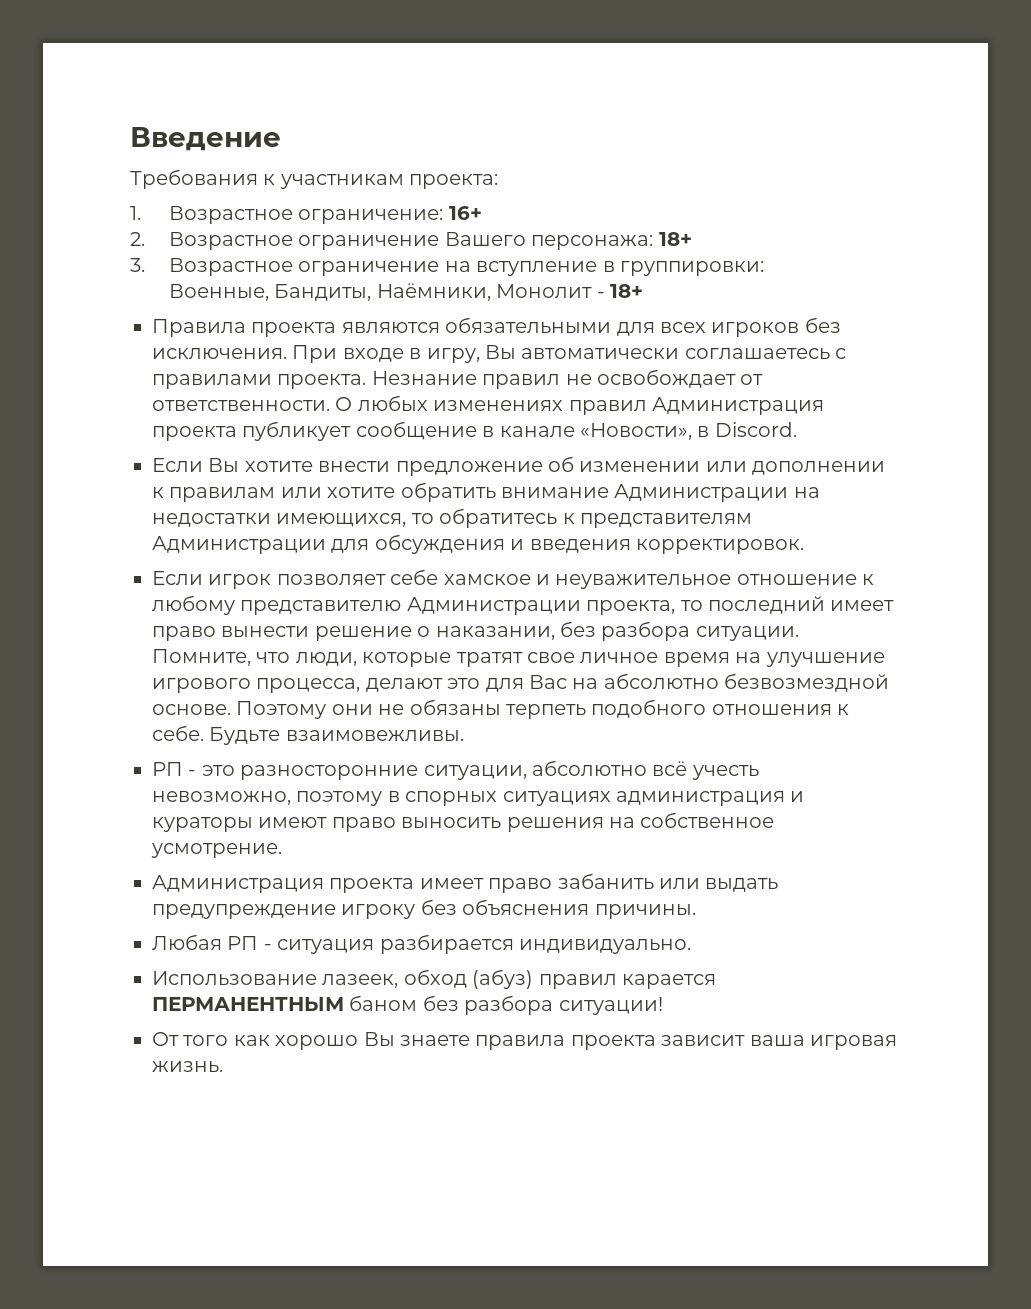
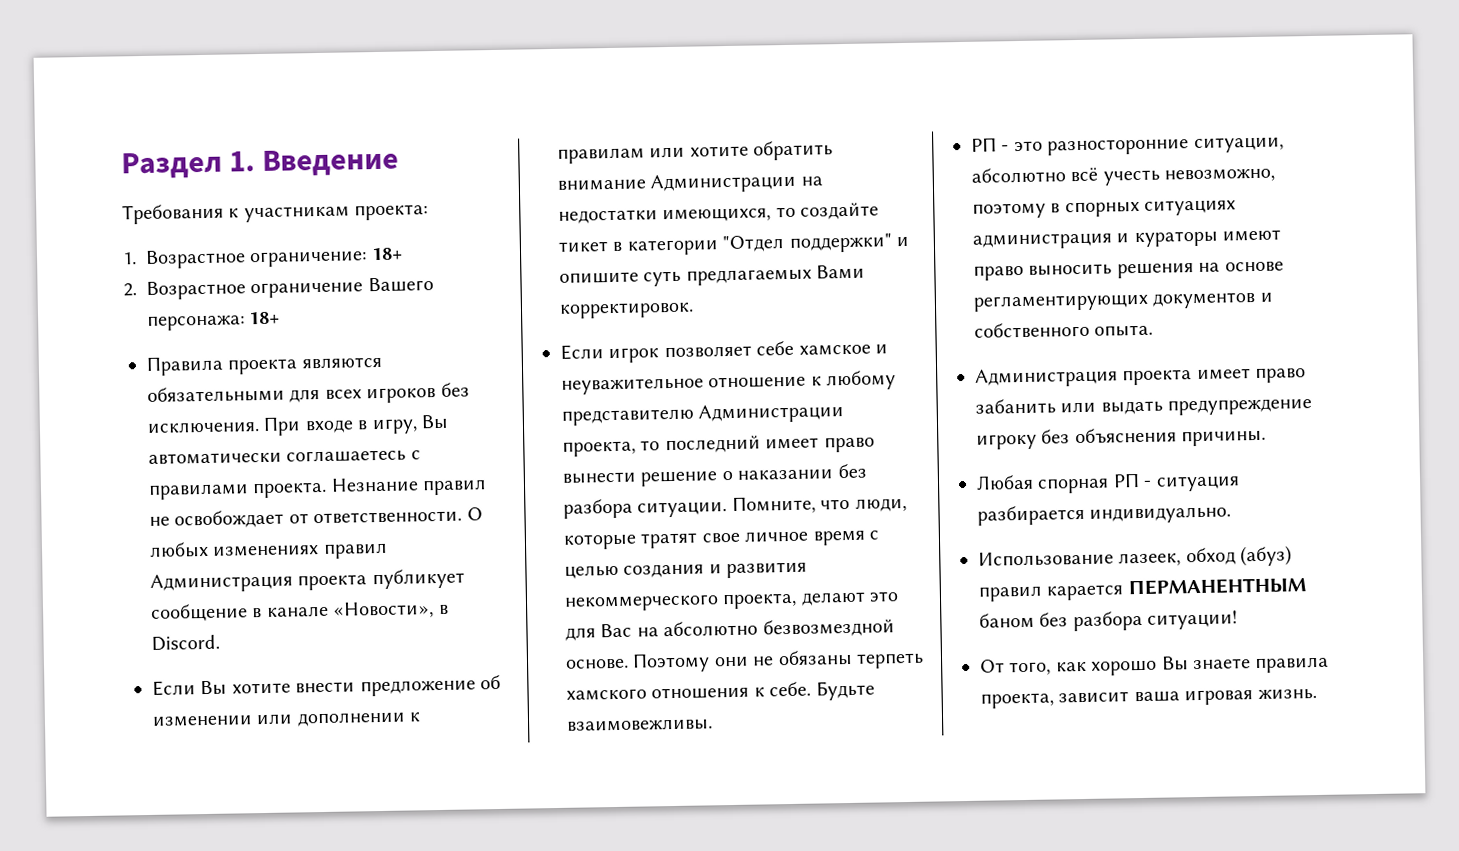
- Введение
+ Раздел 1. Введение
- 1. Возрастное ограничение: 16+
+ 1. Возрастное ограничение: 18+
- 3. Возрастное ограничение на вступление в группировки:
- Военные, Бандиты, Наёмники, Монолит - 18+
- Если Вы хотите внести предложение об изменении или дополнении к правилам или хотите обратить внимание Администрации на недостатки имеющихся, то обратитесь к представителям Администрации для обсуждения и введения корректировок.
+ Если Вы хотите внести предложение об изменении или дополнении к правилам или хотите обратить внимание Администрации на недостатки имеющихся, то создайте тикет в категории "Отдел поддержки" и опишите суть предлагаемых Вами корректировок.
- Если игрок позволяет себе хамское и неуважительное отношение к любому представителю Администрации проекта, то последний имеет право вынести решение о наказании, без разбора ситуации.
+ Если игрок позволяет себе хамское и неуважительное отношение к любому представителю Администрации проекта, то последний имеет право вынести решение о наказании без разбора ситуации.
- Помните, что люди, которые тратят свое личное время на улучшение игрового процесса, делают это для Вас на абсолютно безвозмездной основе.
+ Помните, что люди, которые тратят свое личное время с целью создания и развития некоммерческого проекта, делают это для Вас на абсолютно безвозмездной основе.
- Поэтому они не обязаны терпеть подобного отношения к себе.
+ Поэтому они не обязаны терпеть хамского отношения к себе.
- РП - это разносторонние ситуации, абсолютно всё учесть невозможно, поэтому в спорных ситуациях администрация и кураторы имеют право выносить решения на собственное усмотрение.
+ РП - это разносторонние ситуации, абсолютно всё учесть невозможно, поэтому в спорных ситуациях администрация и кураторы имеют право выносить решения на основе регламентирующих документов и собственного опыта.
- Любая РП - ситуация разбирается индивидуально.
+ Любая спорная РП - ситуация разбирается индивидуально.
- От того как хорошо Вы знаете правила проекта зависит ваша игровая жизнь.
+ От того, как хорошо Вы знаете правила проекта, зависит ваша игровая жизнь.

